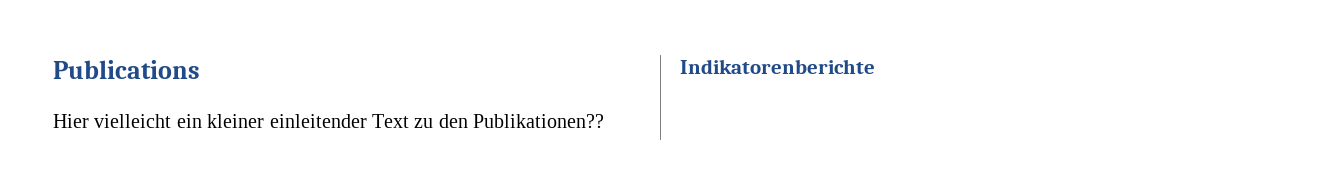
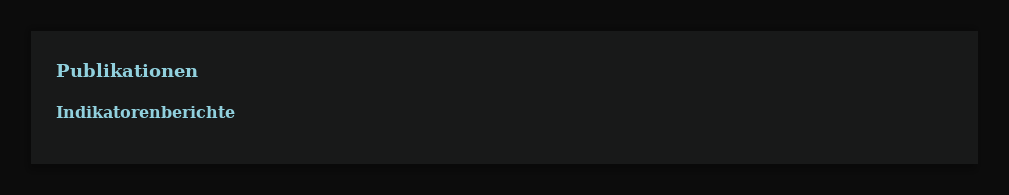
- Publications
- Hier vielleicht ein kleiner einleitender Text zu den Publikationen??
+ Publikationen

